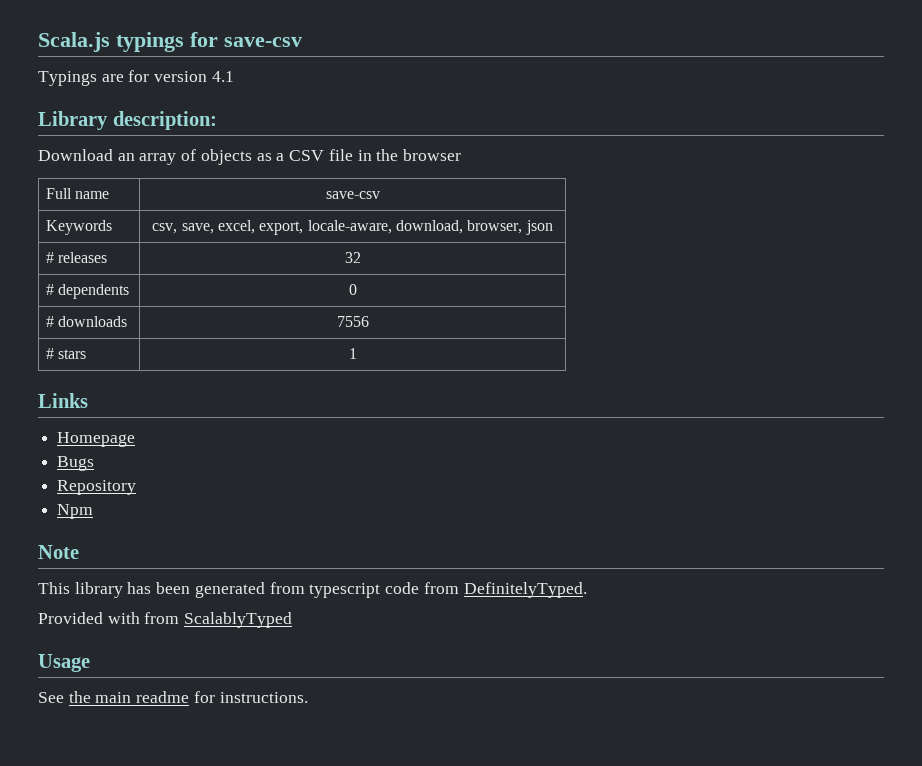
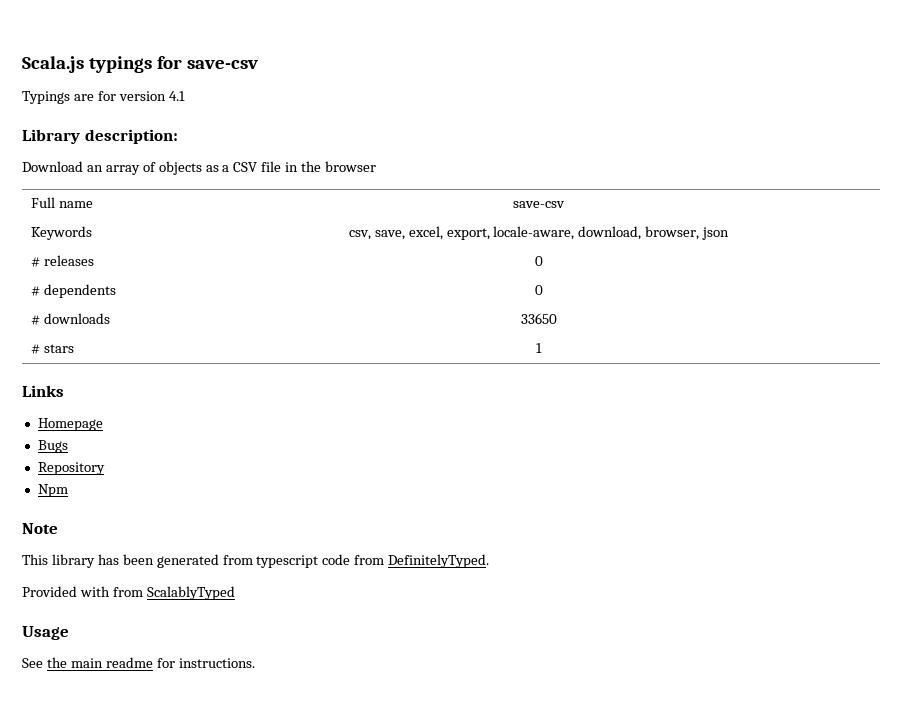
- # releases | 32
+ # releases | 0
- # downloads | 7556
+ # downloads | 33650

